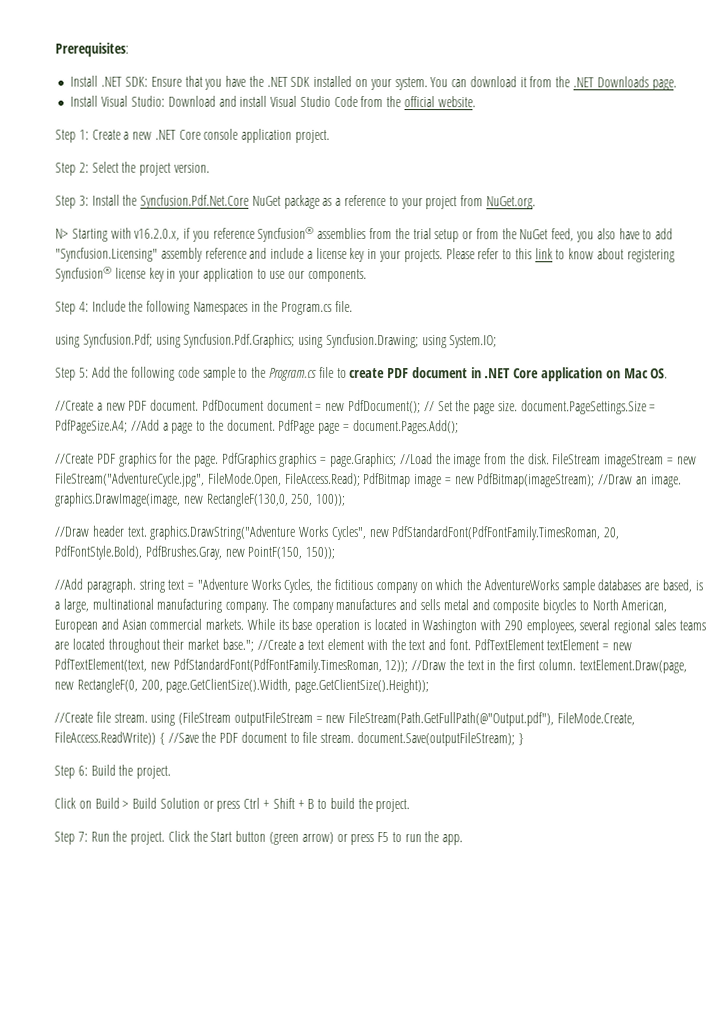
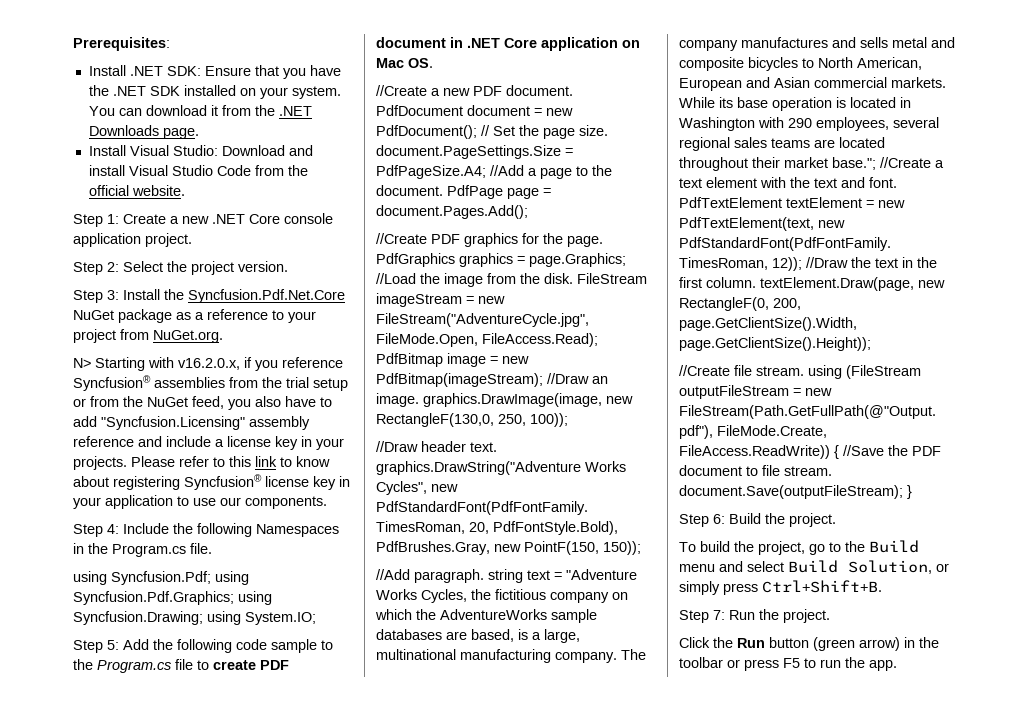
- Click on Build > Build Solution or press Ctrl + Shift + B to build the project.
+ To build the project, go to the Build menu and select Build Solution, or simply press Ctrl+Shift+B.
- Step 7: Run the project. Click the Start button (green arrow) or press F5 to run the app.
+ Step 7: Run the project.
+ Click the Run button (green arrow) in the toolbar or press F5 to run the app.

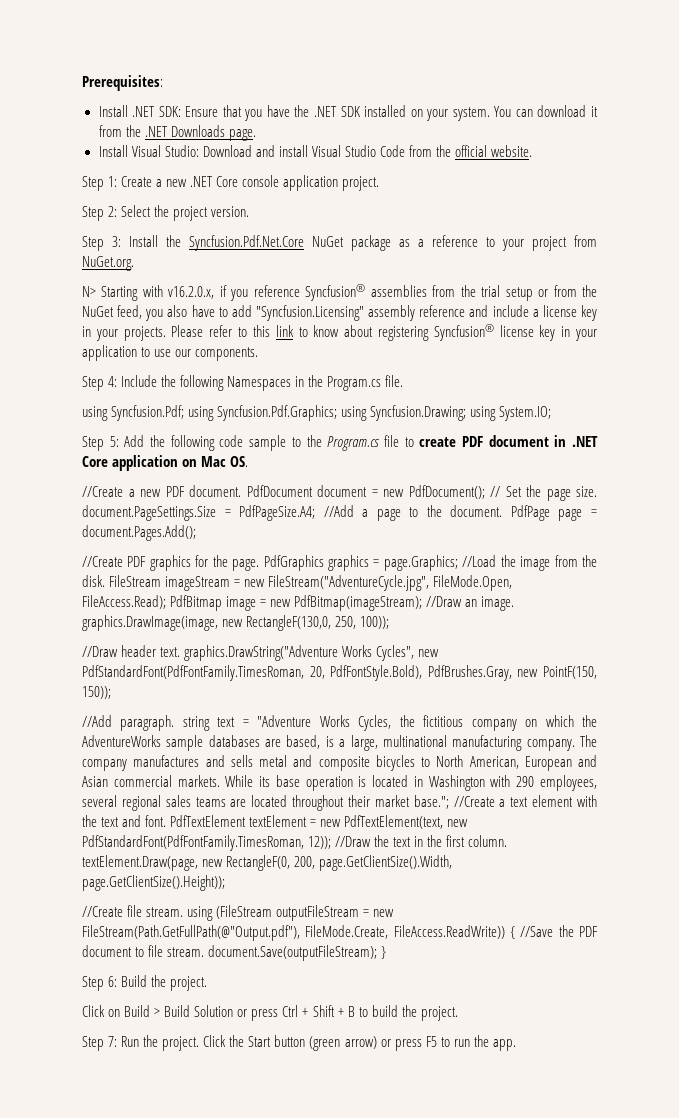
- To build the project, go to the Build menu and select Build Solution, or simply press Ctrl+Shift+B.
+ Click on Build > Build Solution or press Ctrl + Shift + B to build the project.
- Step 7: Run the project.
- Click the Run button (green arrow) in the toolbar or press F5 to run the app.
+ Step 7: Run the project. Click the Start button (green arrow) or press F5 to run the app.

